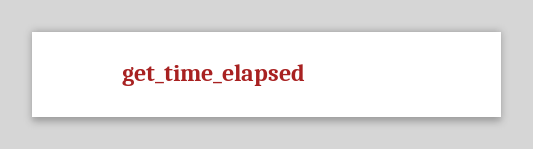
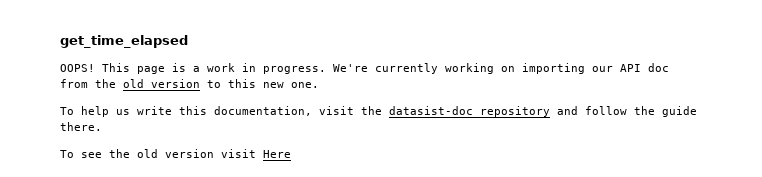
+ OOPS! This page is a work in progress. We're currently working on importing our API doc from the old version to this new one.
+ To help us write this documentation, visit the datasist-doc repository and follow the guide there.
+ To see the old version visit Here

